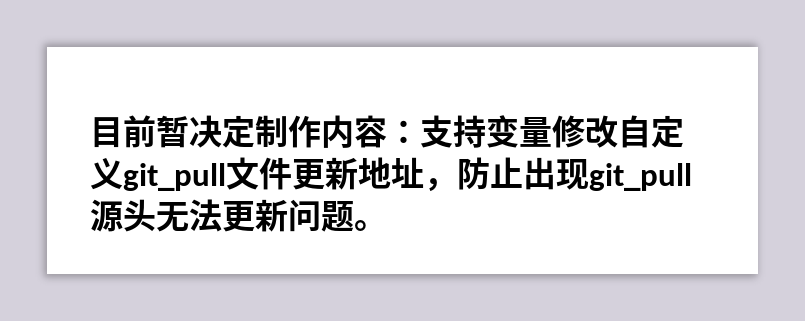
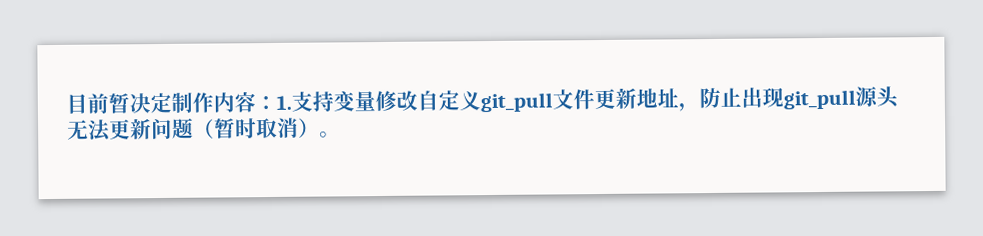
- 目前暂决定制作内容：支持变量修改自定义git_pull文件更新地址，防止出现git_pull源头无法更新问题。
+ 目前暂决定制作内容：1.支持变量修改自定义git_pull文件更新地址，防止出现git_pull源头无法更新问题（暂时取消）。

